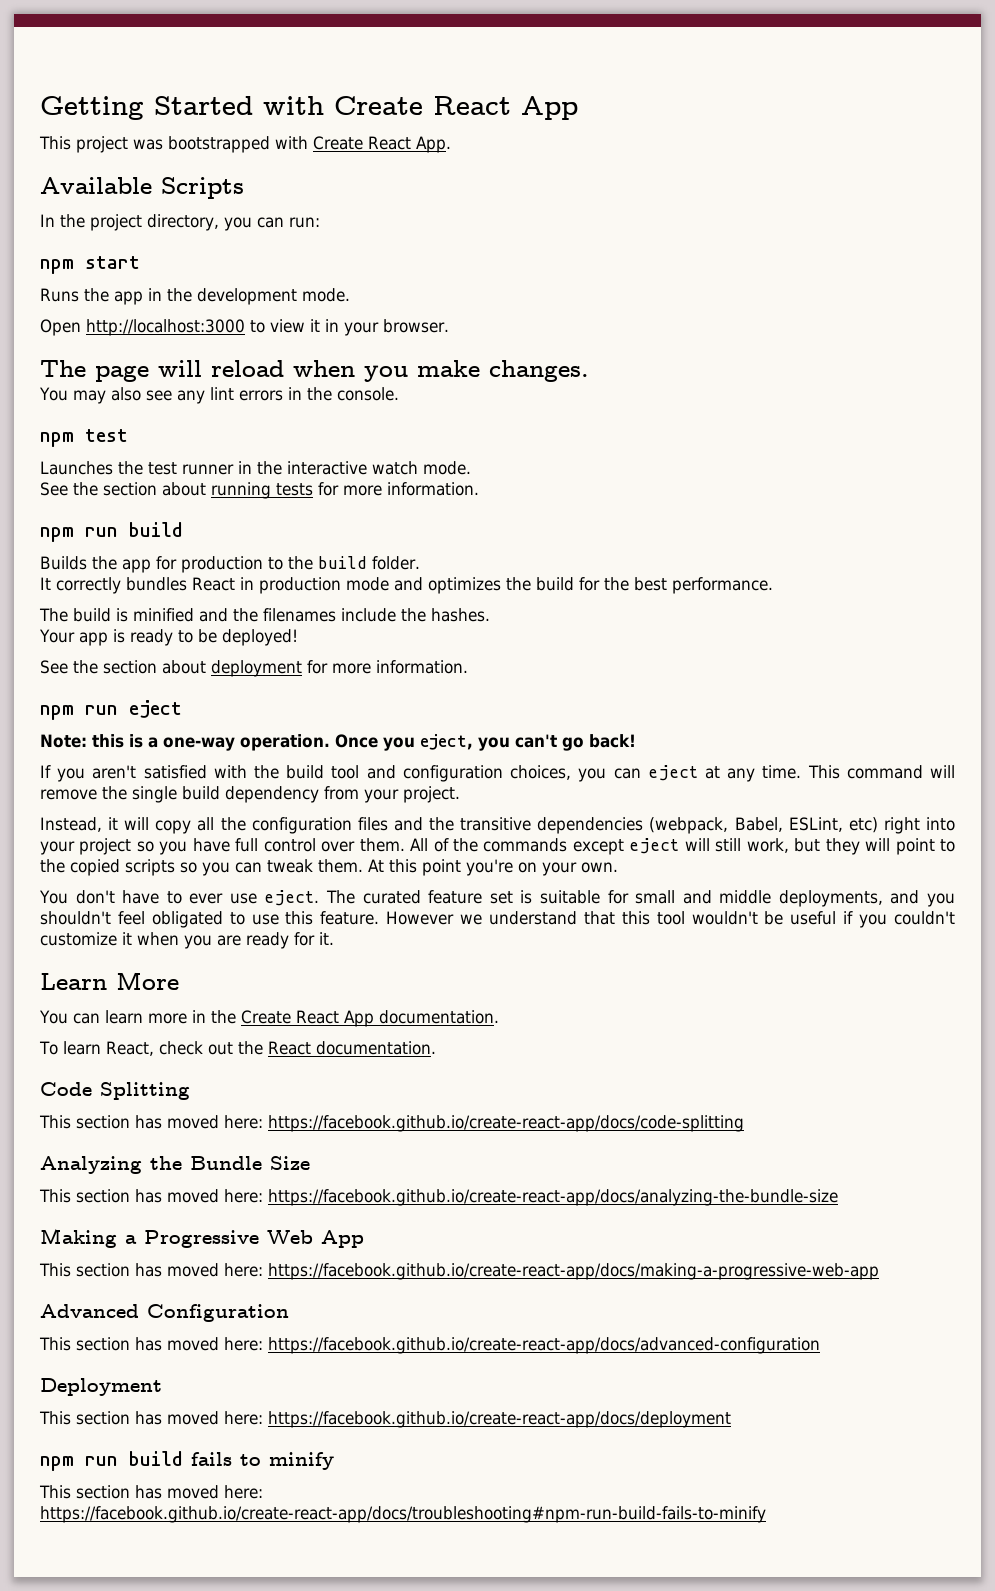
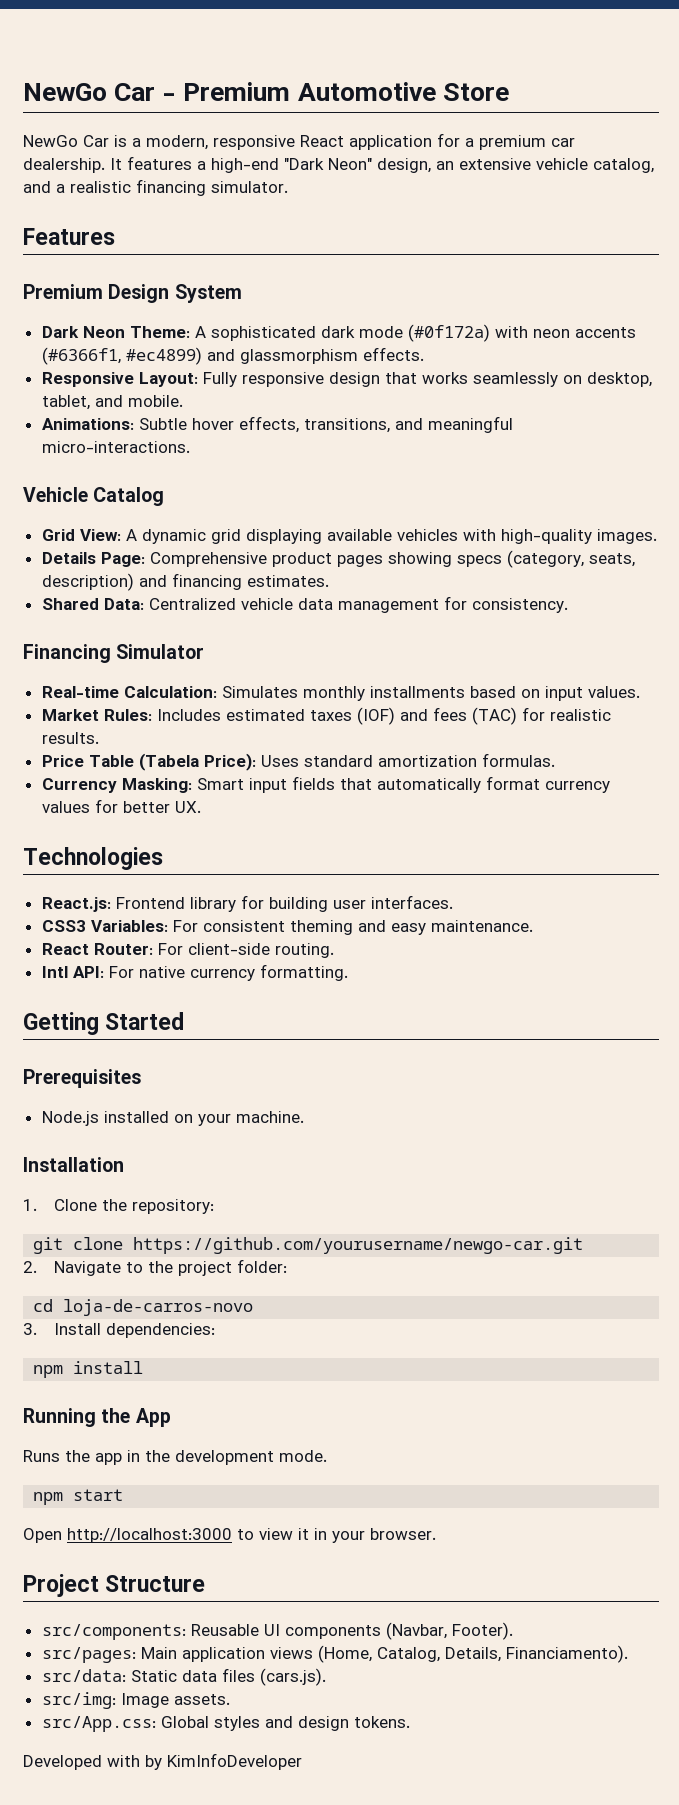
- Getting Started with Create React App
- This project was bootstrapped with Create React App.
- Available Scripts
- In the project directory, you can run:
- npm start
+ NewGo Car - Premium Automotive Store
+ NewGo Car is a modern, responsive React application for a premium car dealership. It features a high-end "Dark Neon" design, an extensive vehicle catalog, and a realistic financing simulator.
+ Features
+ Premium Design System
+ Dark Neon Theme: A sophisticated dark mode (#0f172a) with neon accents (#6366f1, #ec4899) and glassmorphism effects.
+ Responsive Layout: Fully responsive design that works seamlessly on desktop, tablet, and mobile.
+ Animations: Subtle hover effects, transitions, and meaningful micro-interactions.
+ Vehicle Catalog
+ Grid View: A dynamic grid displaying available vehicles with high-quality images.
+ Details Page: Comprehensive product pages showing specs (category, seats, description) and financing estimates.
+ Shared Data: Centralized vehicle data management for consistency.
+ Financing Simulator
+ Real-time Calculation: Simulates monthly installments based on input values.
+ Market Rules: Includes estimated taxes (IOF) and fees (TAC) for realistic results.
+ Price Table (Tabela Price): Uses standard amortization formulas.
+ Currency Masking: Smart input fields that automatically format currency values for better UX.
+ Technologies
+ React.js: Frontend library for building user interfaces.
+ CSS3 Variables: For consistent theming and easy maintenance.
+ React Router: For client-side routing.
+ Intl API: For native currency formatting.
+ Getting Started
+ Prerequisites
+ Node.js installed on your machine.
+ Installation
+ 1. Clone the repository:
+ git clone https://github.com/yourusername/newgo-car.git
+ 2. Navigate to the project folder:
+ cd loja-de-carros-novo
+ 3. Install dependencies:
+ npm install
+ Running the App
+ npm start
- The page will reload when you make changes.
- You may also see any lint errors in the console.
- npm test
- Launches the test runner in the interactive watch mode.
- See the section about running tests for more information.
- npm run build
- Builds the app for production to the build folder.
- It correctly bundles React in production mode and optimizes the build for the best performance.
- The build is minified and the filenames include the hashes.
- Your app is ready to be deployed!
- See the section about deployment for more information.
- npm run eject
- Note: this is a one-way operation. Once you eject, you can't go back!
- If you aren't satisfied with the build tool and configuration choices, you can eject at any time. This command will remove the single build dependency from your project.
- Instead, it will copy all the configuration files and the transitive dependencies (webpack, Babel, ESLint, etc) right into your project so you have full control over them. All of the commands except eject will still work, but they will point to the copied scripts so you can tweak them. At this point you're on your own.
- You don't have to ever use eject. The curated feature set is suitable for small and middle deployments, and you shouldn't feel obligated to use this feature. However we understand that this tool wouldn't be useful if you couldn't customize it when you are ready for it.
- Learn More
- You can learn more in the Create React App documentation.
- To learn React, check out the React documentation.
- Code Splitting
- This section has moved here: https://facebook.github.io/create-react-app/docs/code-splitting
- Analyzing the Bundle Size
- This section has moved here: https://facebook.github.io/create-react-app/docs/analyzing-the-bundle-size
- Making a Progressive Web App
- This section has moved here: https://facebook.github.io/create-react-app/docs/making-a-progressive-web-app
- Advanced Configuration
- This section has moved here: https://facebook.github.io/create-react-app/docs/advanced-configuration
- Deployment
- This section has moved here: https://facebook.github.io/create-react-app/docs/deployment
- npm run build fails to minify
- This section has moved here: https://facebook.github.io/create-react-app/docs/troubleshooting#npm-run-build-fails-to-minify
+ Project Structure
+ src/components: Reusable UI components (Navbar, Footer).
+ src/pages: Main application views (Home, Catalog, Details, Financiamento).
+ src/data: Static data files (cars.js).
+ src/img: Image assets.
+ src/App.css: Global styles and design tokens.
+ Developed with by KimInfoDeveloper

